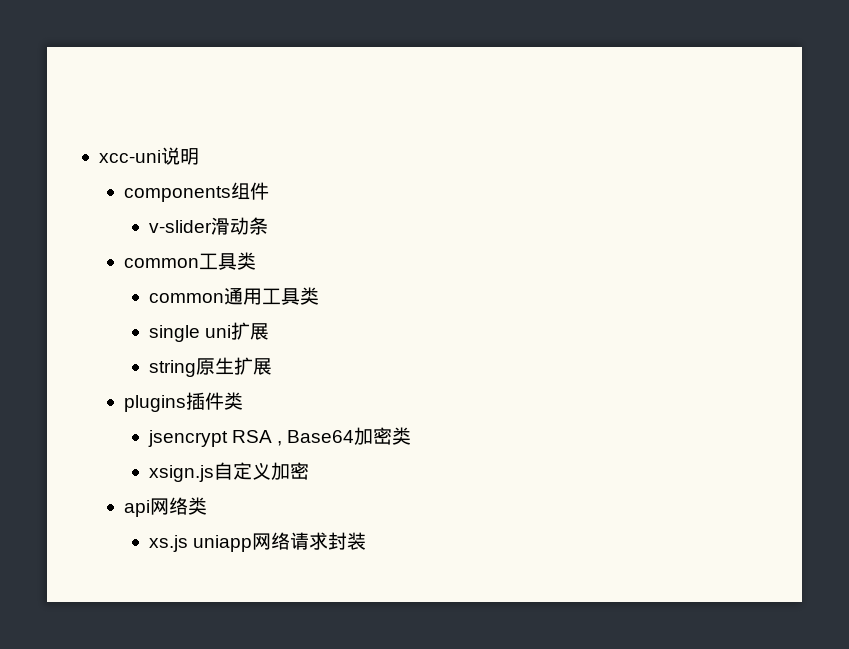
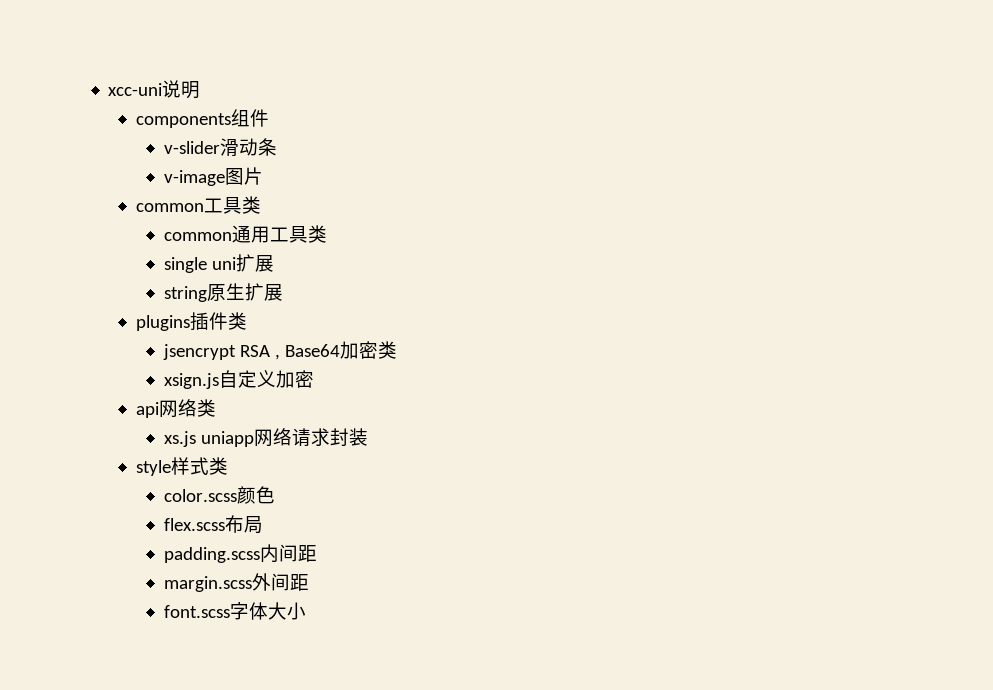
+ v-image图片
+ style样式类
+ color.scss颜色
+ flex.scss布局
+ padding.scss内间距
+ margin.scss外间距
+ font.scss字体大小

